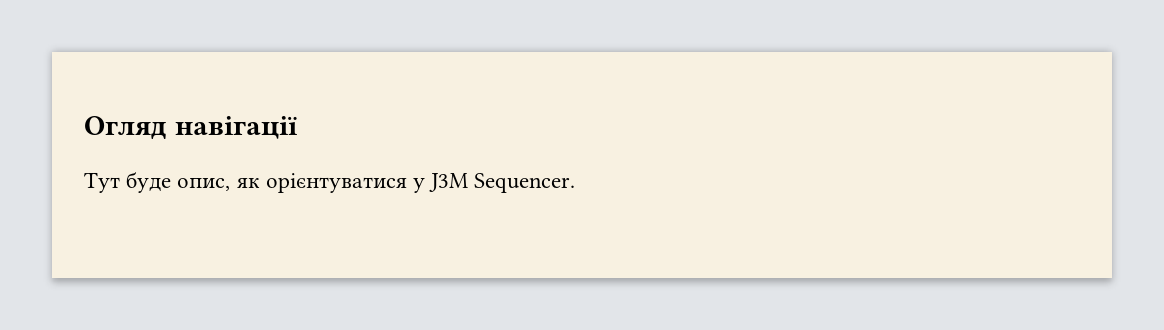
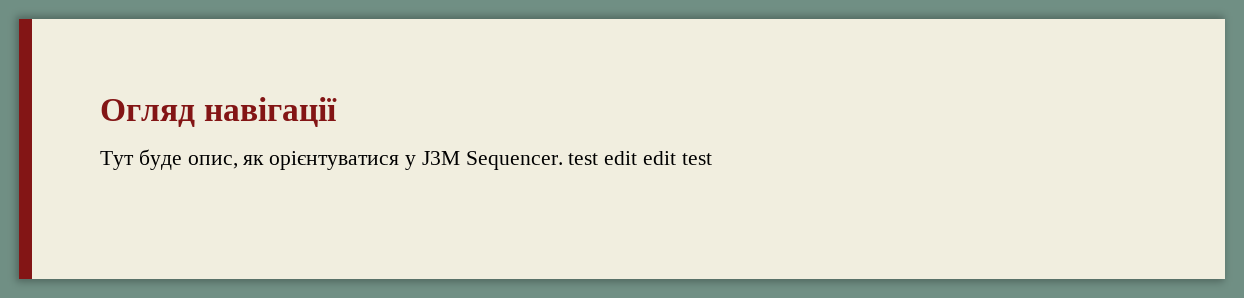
- Тут буде опис, як орієнтуватися у J3M Sequencer.
+ Тут буде опис, як орієнтуватися у J3M Sequencer. test edit edit test

